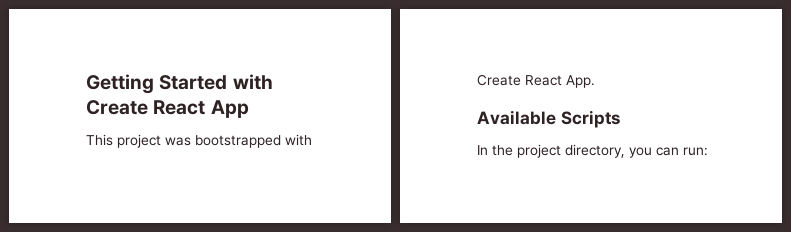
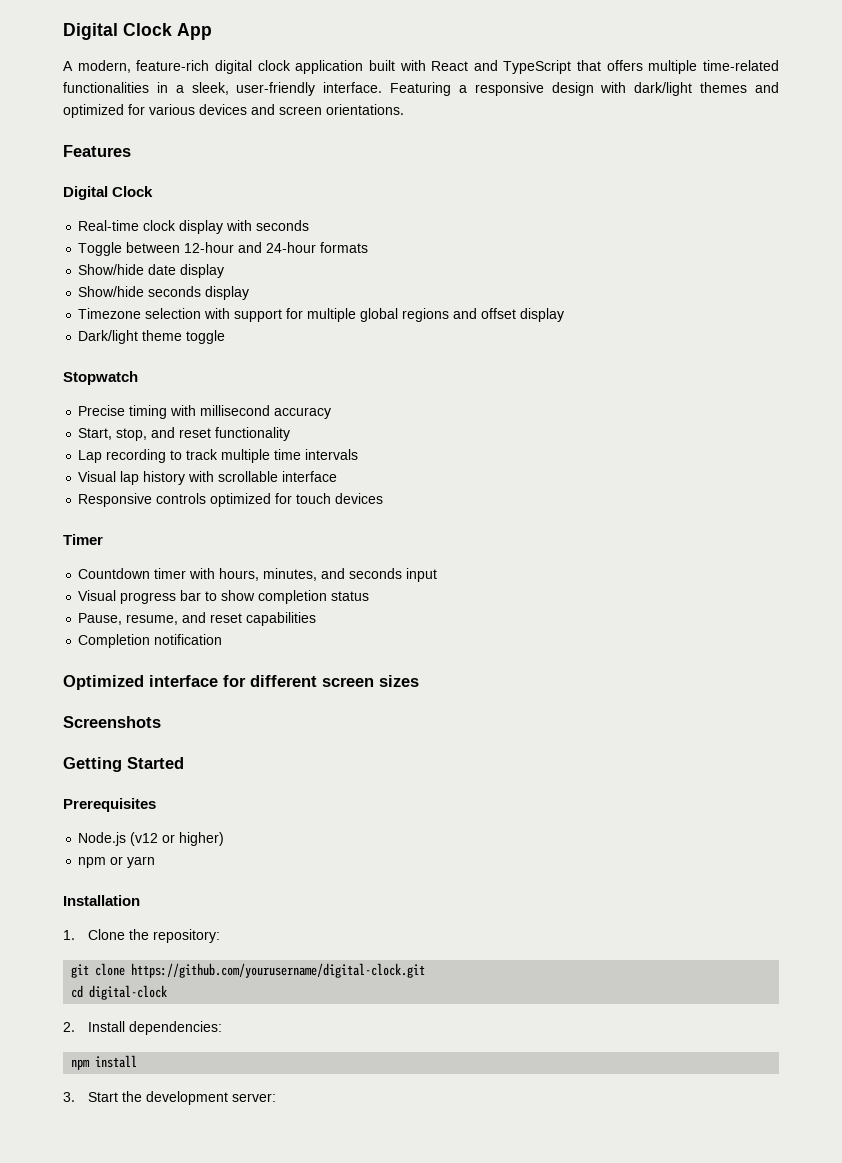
- Getting Started with Create React App
- This project was bootstrapped with Create React App.
- Available Scripts
- In the project directory, you can run:
+ Digital Clock App
+ A modern, feature-rich digital clock application built with React and TypeScript that offers multiple time-related functionalities in a sleek, user-friendly interface. Featuring a responsive design with dark/light themes and optimized for various devices and screen orientations.
+ Features
+ Digital Clock
+ Real-time clock display with seconds
+ Toggle between 12-hour and 24-hour formats
+ Show/hide date display
+ Show/hide seconds display
+ Timezone selection with support for multiple global regions and offset display
+ Dark/light theme toggle
+ Stopwatch
+ Precise timing with millisecond accuracy
+ Start, stop, and reset functionality
+ Lap recording to track multiple time intervals
+ Visual lap history with scrollable interface
+ Responsive controls optimized for touch devices
+ Timer
+ Countdown timer with hours, minutes, and seconds input
+ Visual progress bar to show completion status
+ Pause, resume, and reset capabilities
+ Completion notification
+ Optimized interface for different screen sizes
+ Screenshots
+ Getting Started
+ Prerequisites
+ Node.js (v12 or higher)
+ npm or yarn
+ Installation
+ 1. Clone the repository:
+ git clone https://github.com/yourusername/digital-clock.git
+ cd digital-clock
+ 2. Install dependencies:
+ npm install
+ 3. Start the development server:

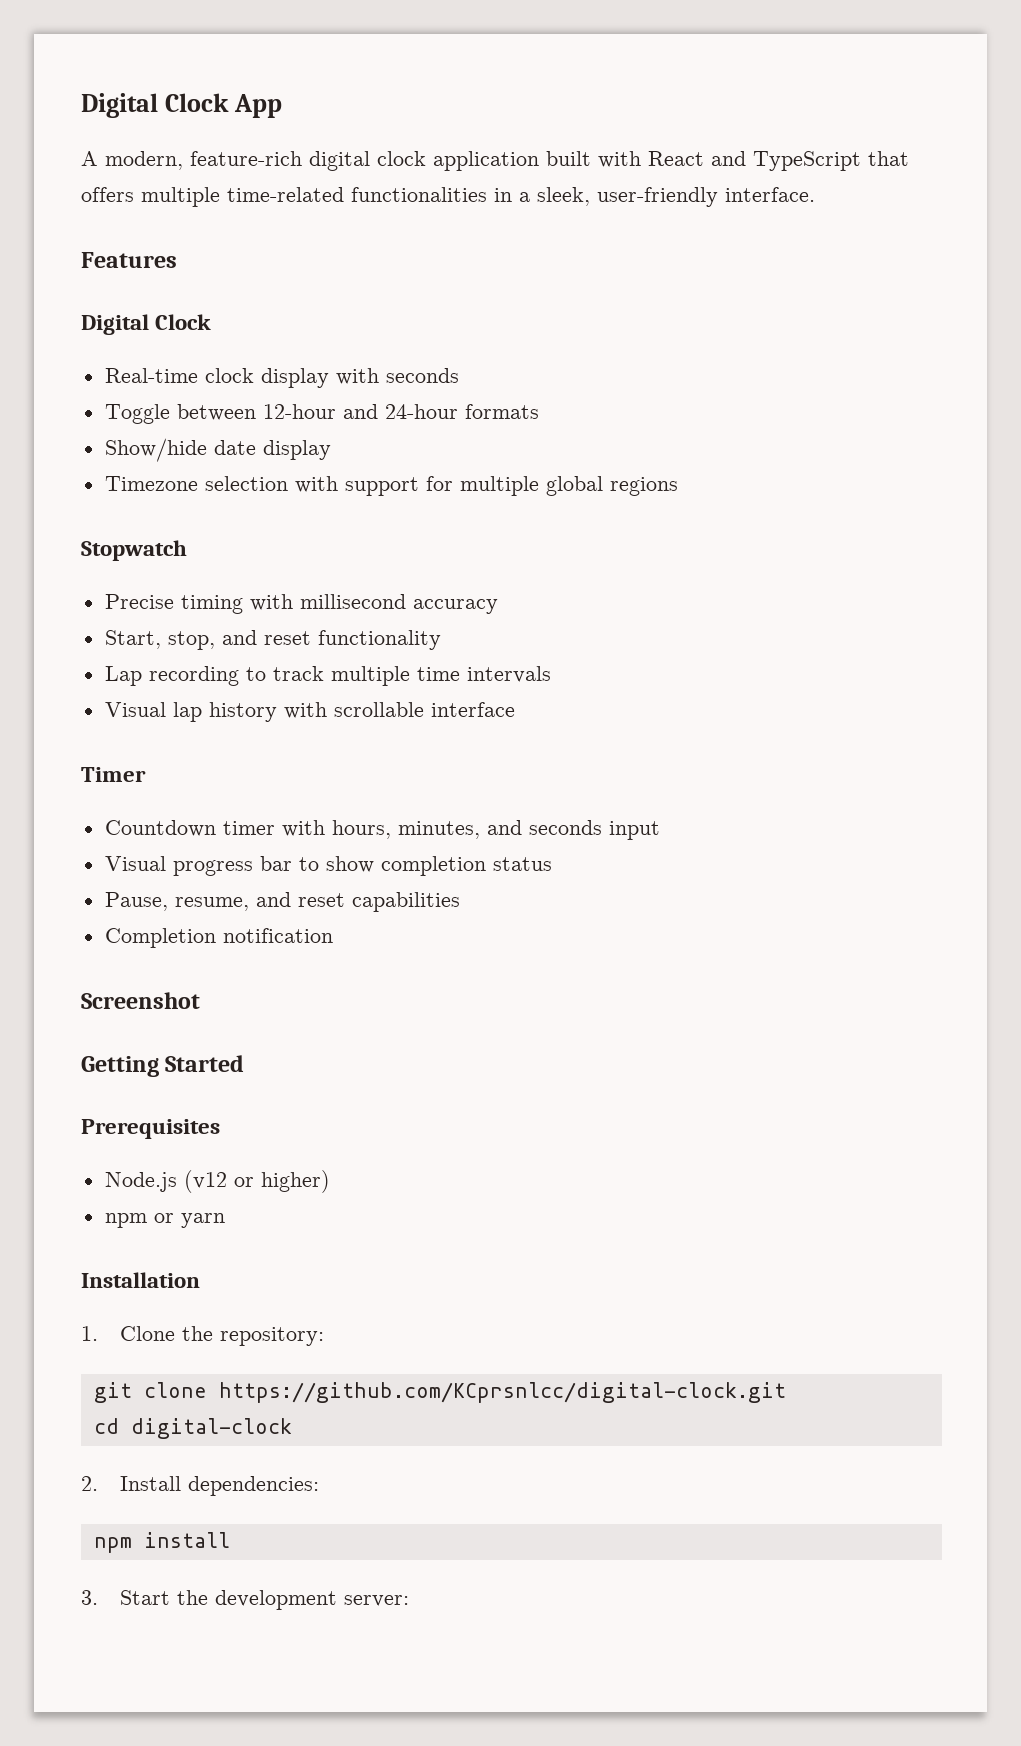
- Featuring a responsive design with dark/light themes and optimized for various devices and screen orientations.
- Show/hide seconds display
- Timezone selection with support for multiple global regions and offset display
- Dark/light theme toggle
+ Timezone selection with support for multiple global regions
- Responsive controls optimized for touch devices
- Optimized interface for different screen sizes
- Screenshots
+ Screenshot
- git clone https://github.com/yourusername/digital-clock.git
+ git clone https://github.com/KCprsnlcc/digital-clock.git

